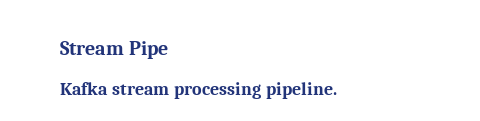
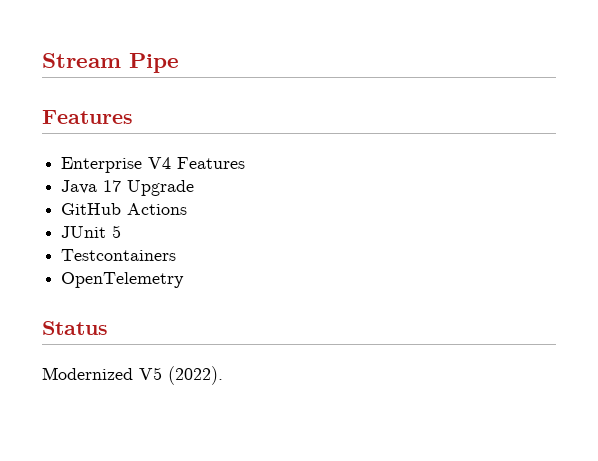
  Stream Pipe
- Kafka stream processing pipeline.
+ Features
+ Enterprise V4 Features
+ Java 17 Upgrade
+ GitHub Actions
+ JUnit 5
+ Testcontainers
+ OpenTelemetry
+ Status
+ Modernized V5 (2022).

